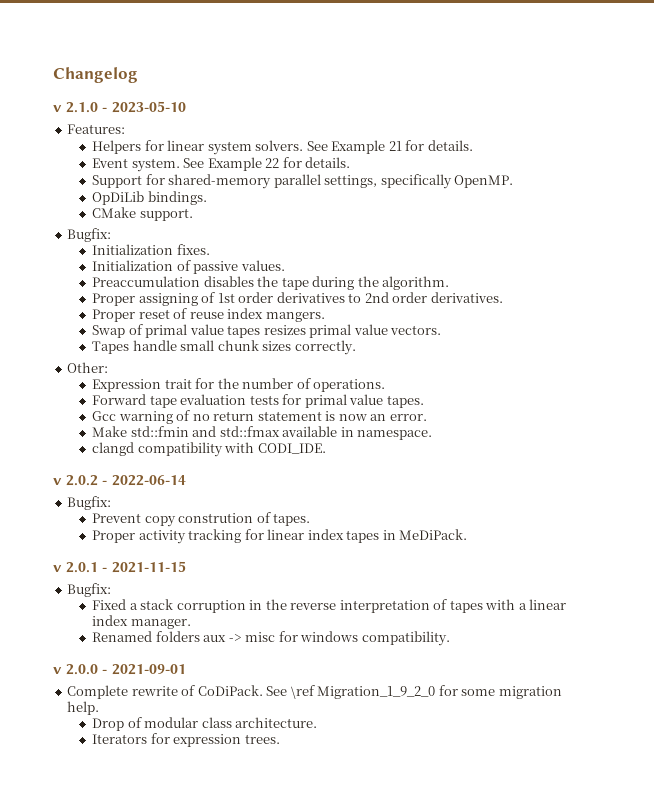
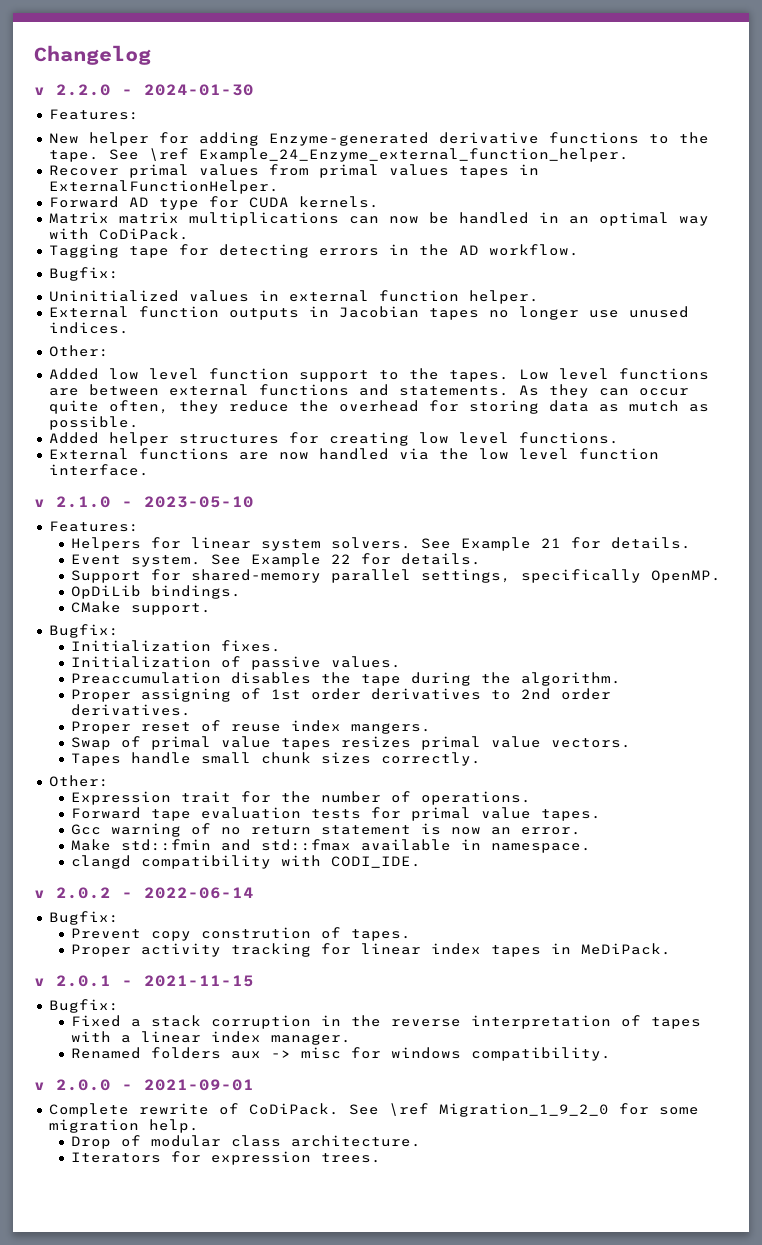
+ v 2.2.0 - 2024-01-30
+ Features:
+ New helper for adding Enzyme-generated derivative functions to the tape. See \ref Example_24_Enzyme_external_function_helper.
+ Recover primal values from primal values tapes in ExternalFunctionHelper.
+ Forward AD type for CUDA kernels.
+ Matrix matrix multiplications can now be handled in an optimal way with CoDiPack.
+ Tagging tape for detecting errors in the AD workflow.
+ Bugfix:
+ Uninitialized values in external function helper.
+ External function outputs in Jacobian tapes no longer use unused indices.
+ Other:
+ Added low level function support to the tapes. Low level functions are between external functions and statements. As they can occur quite often, they reduce the overhead for storing data as mutch as possible.
+ Added helper structures for creating low level functions.
+ External functions are now handled via the low level function interface.

